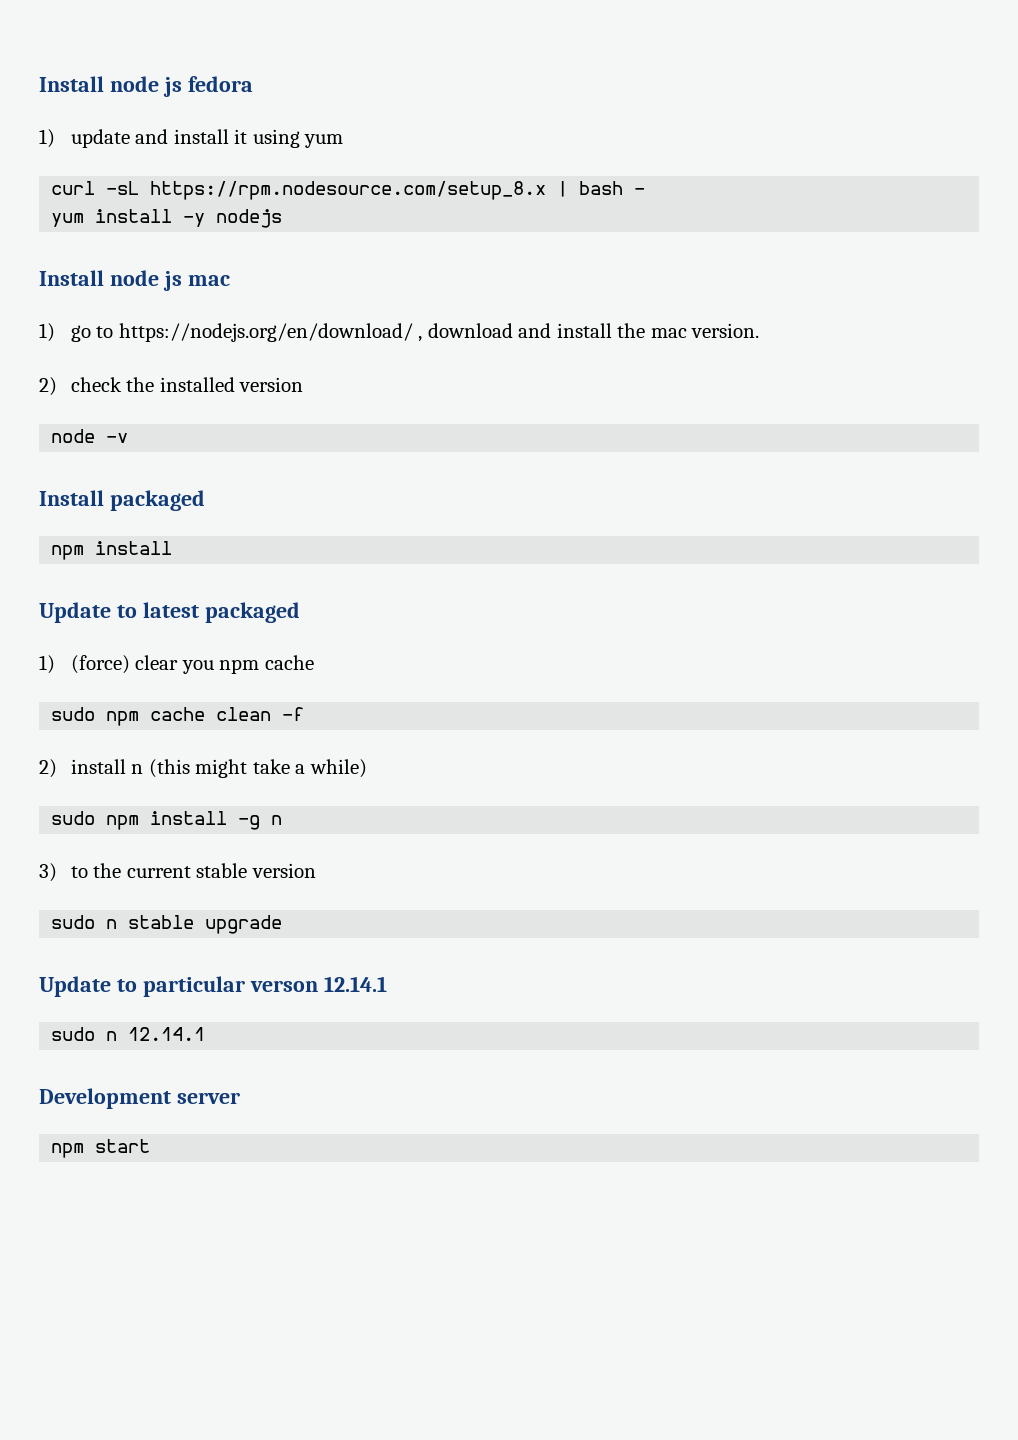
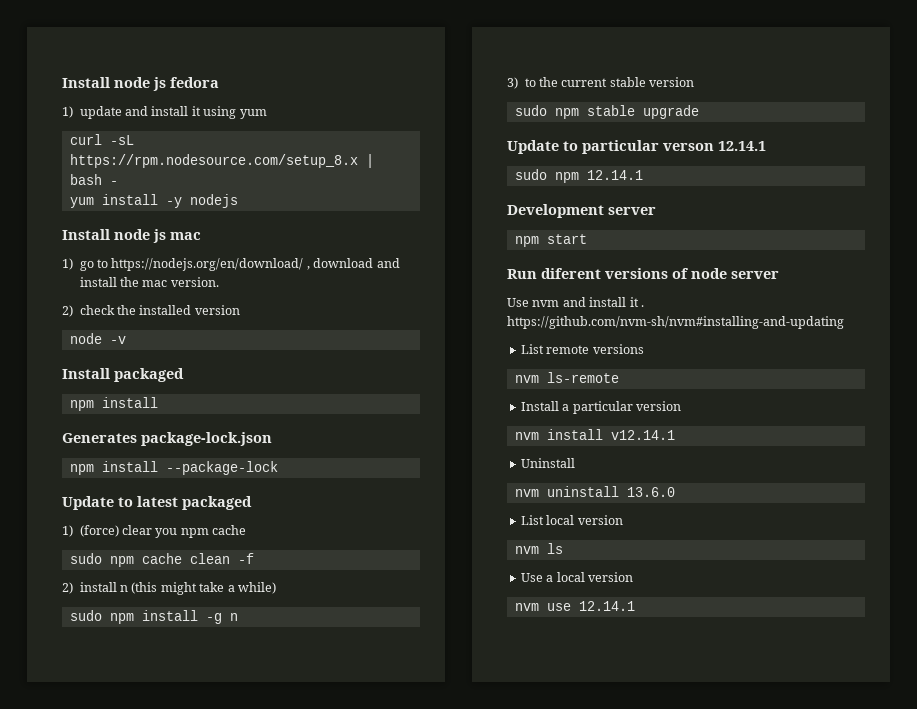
+ Generates package-lock.json
+ npm install --package-lock
- sudo n stable upgrade
+ sudo npm stable upgrade
- sudo n 12.14.1
+ sudo npm 12.14.1
+ Run diferent versions of node server
+ Use nvm and install it . https://github.com/nvm-sh/nvm#installing-and-updating
+ List remote versions
+ nvm ls-remote
+ Install a particular version
+ nvm install v12.14.1
+ Uninstall
+ nvm uninstall 13.6.0
+ List local version
+ nvm ls
+ Use a local version
+ nvm use 12.14.1

